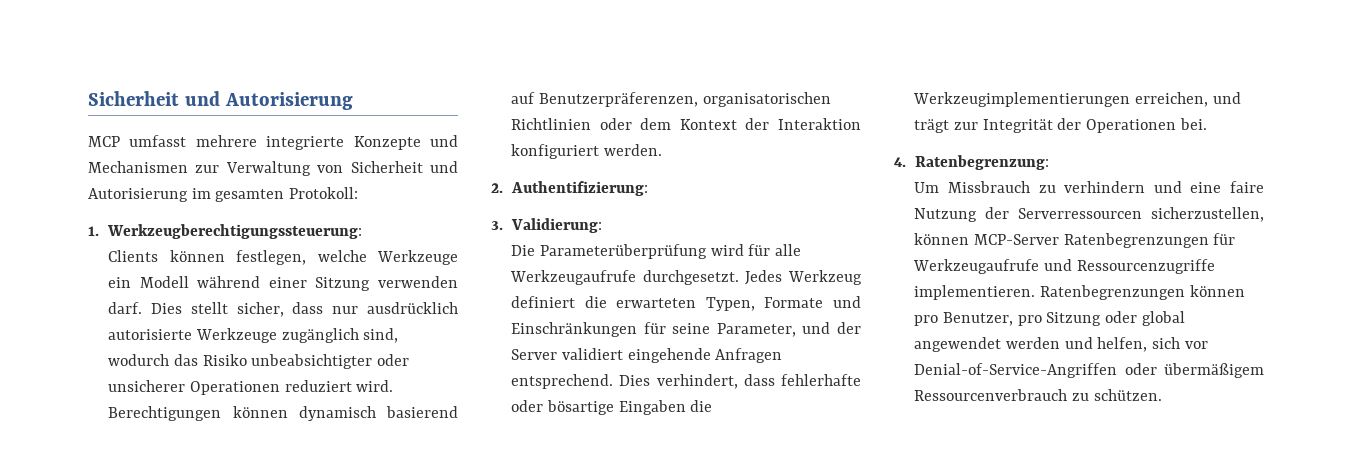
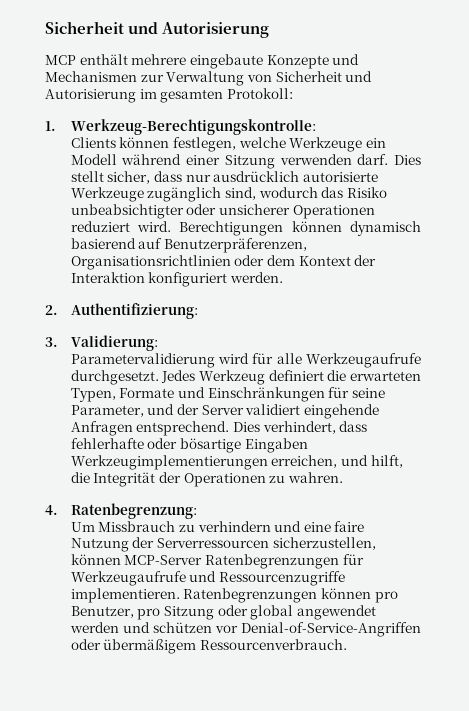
- MCP umfasst mehrere integrierte Konzepte und Mechanismen zur Verwaltung von Sicherheit und Autorisierung im gesamten Protokoll:
+ MCP enthält mehrere eingebaute Konzepte und Mechanismen zur Verwaltung von Sicherheit und Autorisierung im gesamten Protokoll:
- 1. Werkzeugberechtigungssteuerung:
+ 1. Werkzeug-Berechtigungskontrolle:
- Berechtigungen können dynamisch basierend auf Benutzerpräferenzen, organisatorischen Richtlinien oder dem Kontext der Interaktion konfiguriert werden.
+ Berechtigungen können dynamisch basierend auf Benutzerpräferenzen, Organisationsrichtlinien oder dem Kontext der Interaktion konfiguriert werden.
- Die Parameterüberprüfung wird für alle Werkzeugaufrufe durchgesetzt.
+ Parametervalidierung wird für alle Werkzeugaufrufe durchgesetzt.
- Dies verhindert, dass fehlerhafte oder bösartige Eingaben die Werkzeugimplementierungen erreichen, und trägt zur Integrität der Operationen bei.
+ Dies verhindert, dass fehlerhafte oder bösartige Eingaben Werkzeugimplementierungen erreichen, und hilft, die Integrität der Operationen zu wahren.
- Ratenbegrenzungen können pro Benutzer, pro Sitzung oder global angewendet werden und helfen, sich vor Denial-of-Service-Angriffen oder übermäßigem Ressourcenverbrauch zu schützen.
+ Ratenbegrenzungen können pro Benutzer, pro Sitzung oder global angewendet werden und schützen vor Denial-of-Service-Angriffen oder übermäßigem Ressourcenverbrauch.

